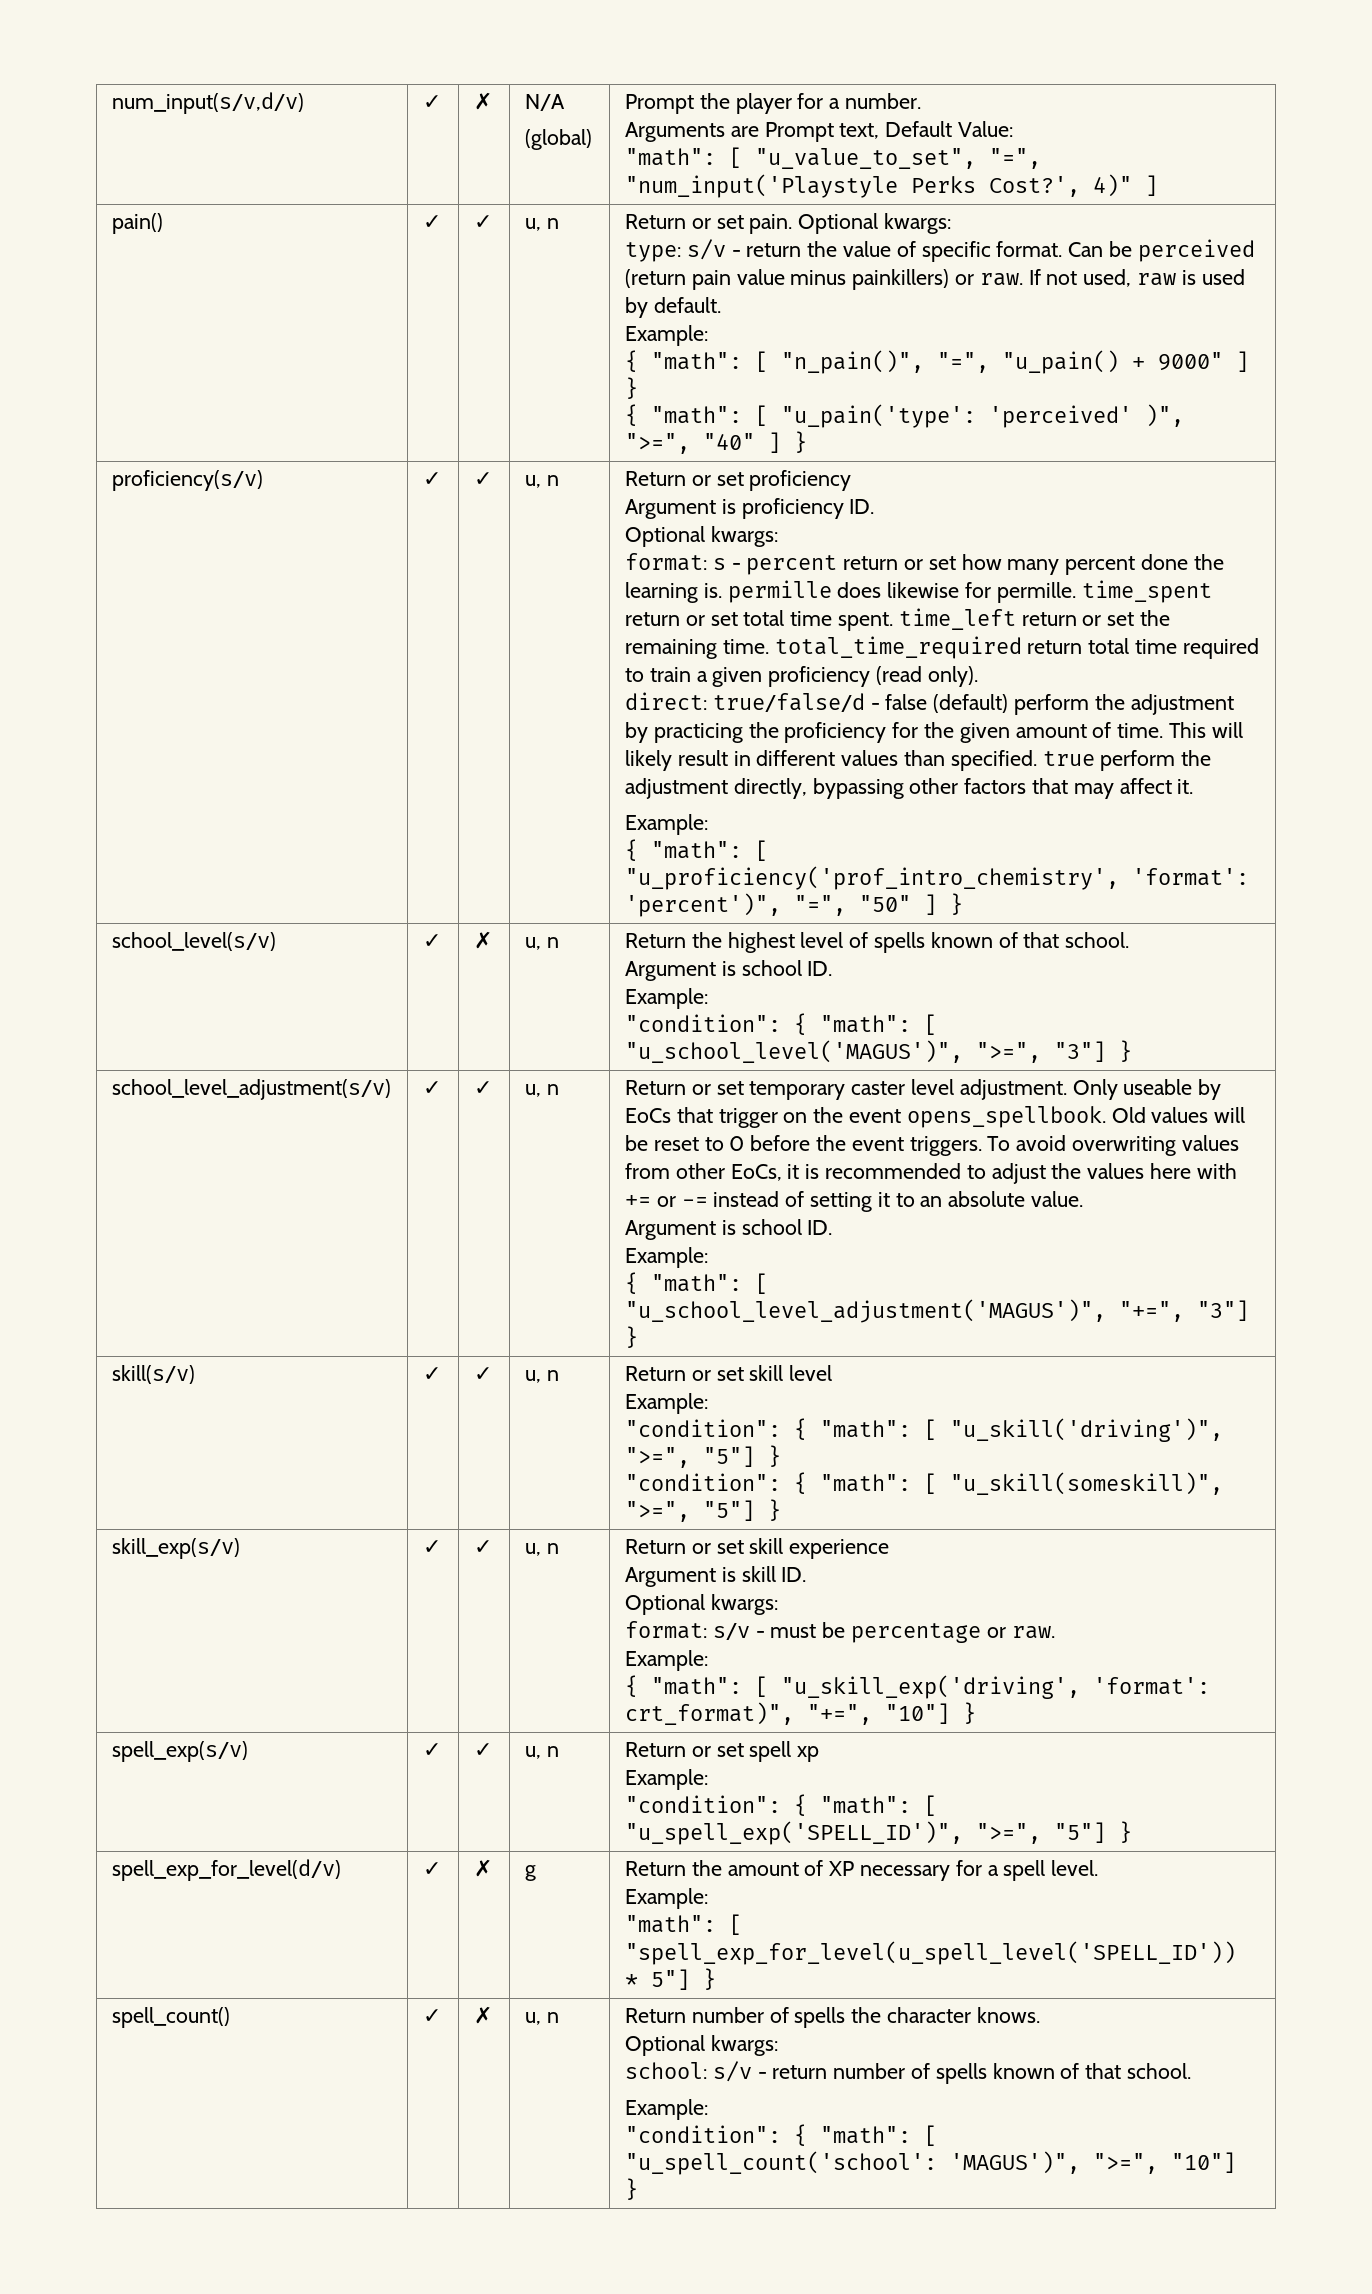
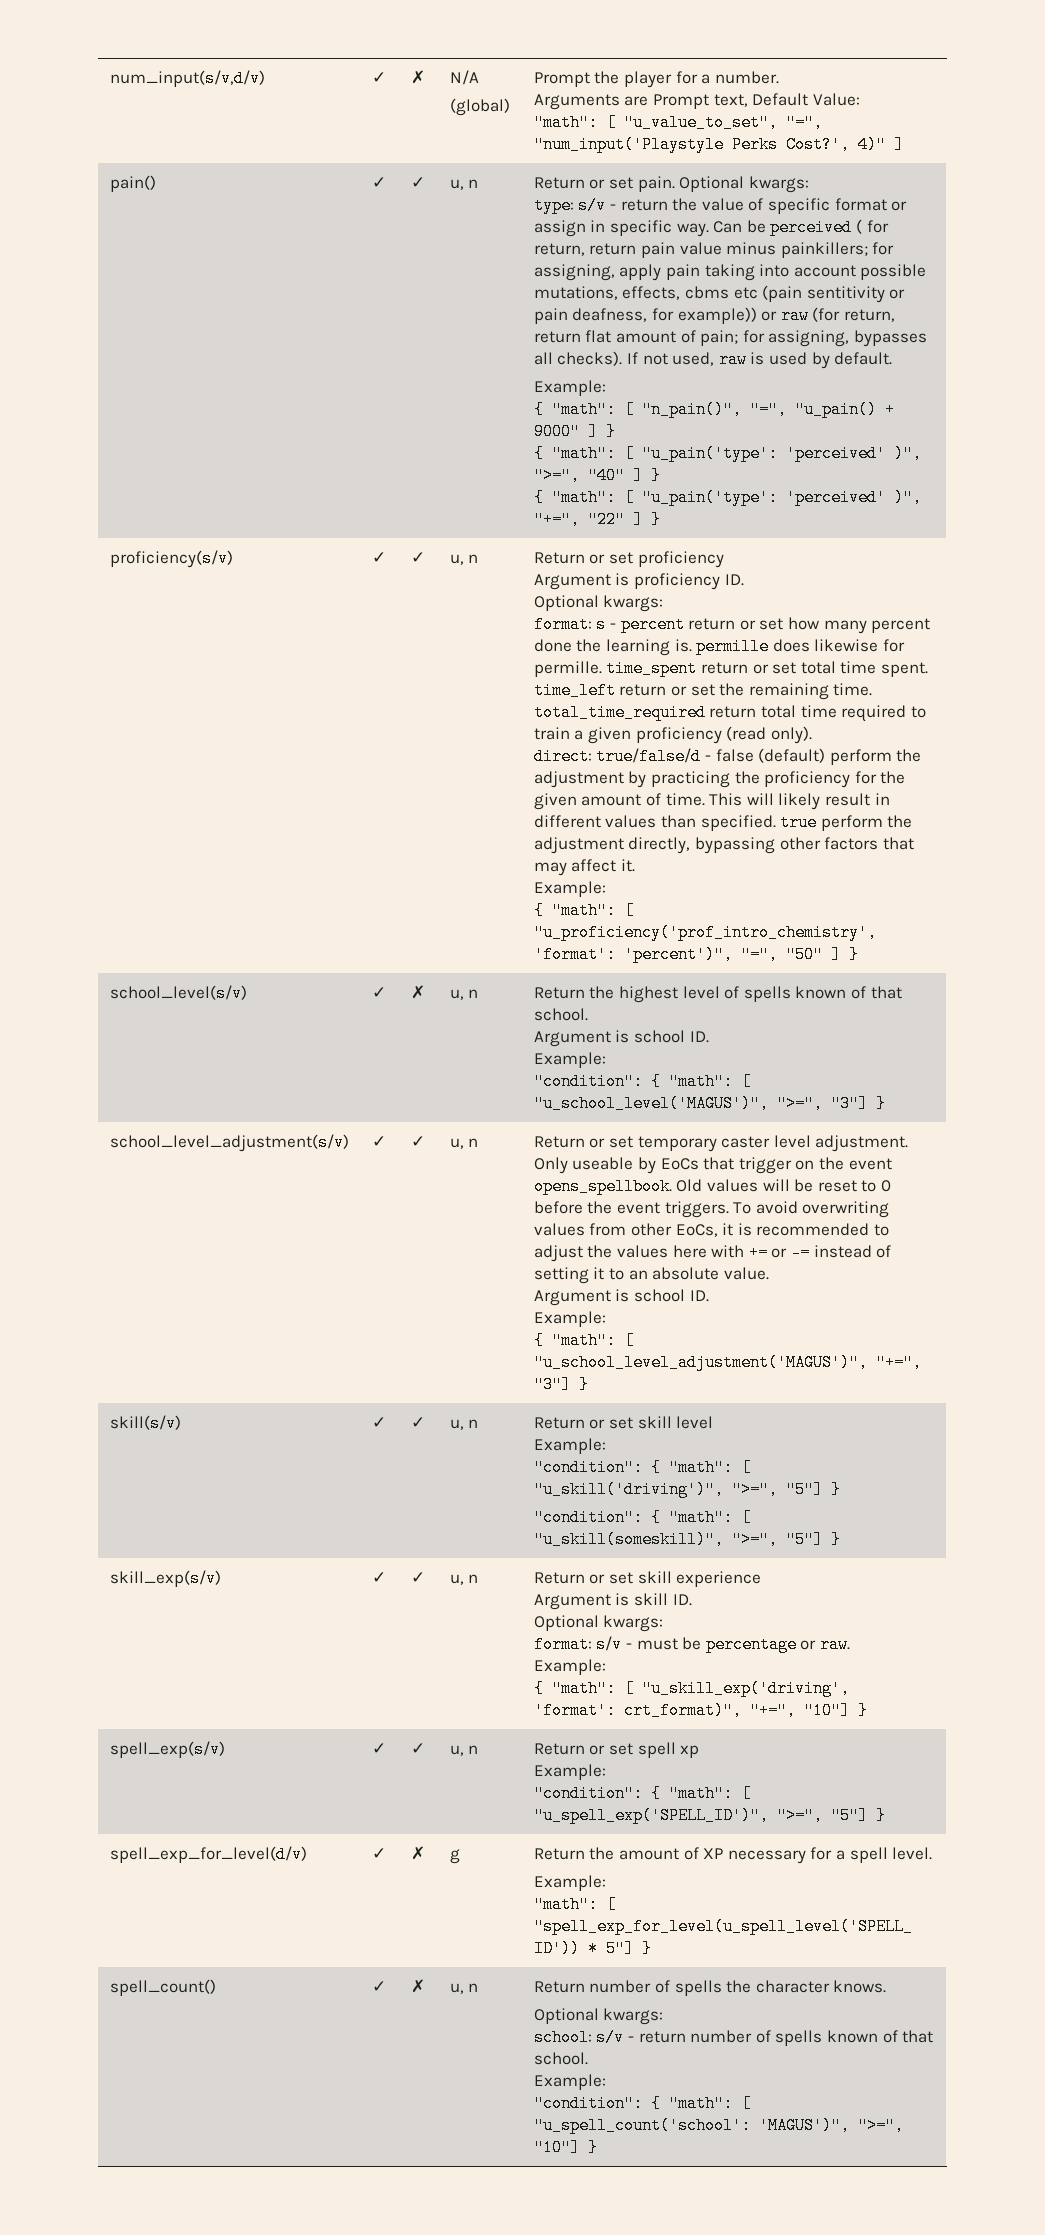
- type: s/v - return the value of specific format. Can be perceived (return pain value minus painkillers) or raw.
+ type: s/v - return the value of specific format or assign in specific way. Can be perceived ( for return, return pain value minus painkillers; for assigning, apply pain taking into account possible mutations, effects, cbms etc (pain sentitivity or pain deafness, for example)) or raw (for return, return flat amount of pain; for assigning, bypasses all checks).
+ { "math": [ "u_pain('type': 'perceived' )", "+=", "22" ] }

